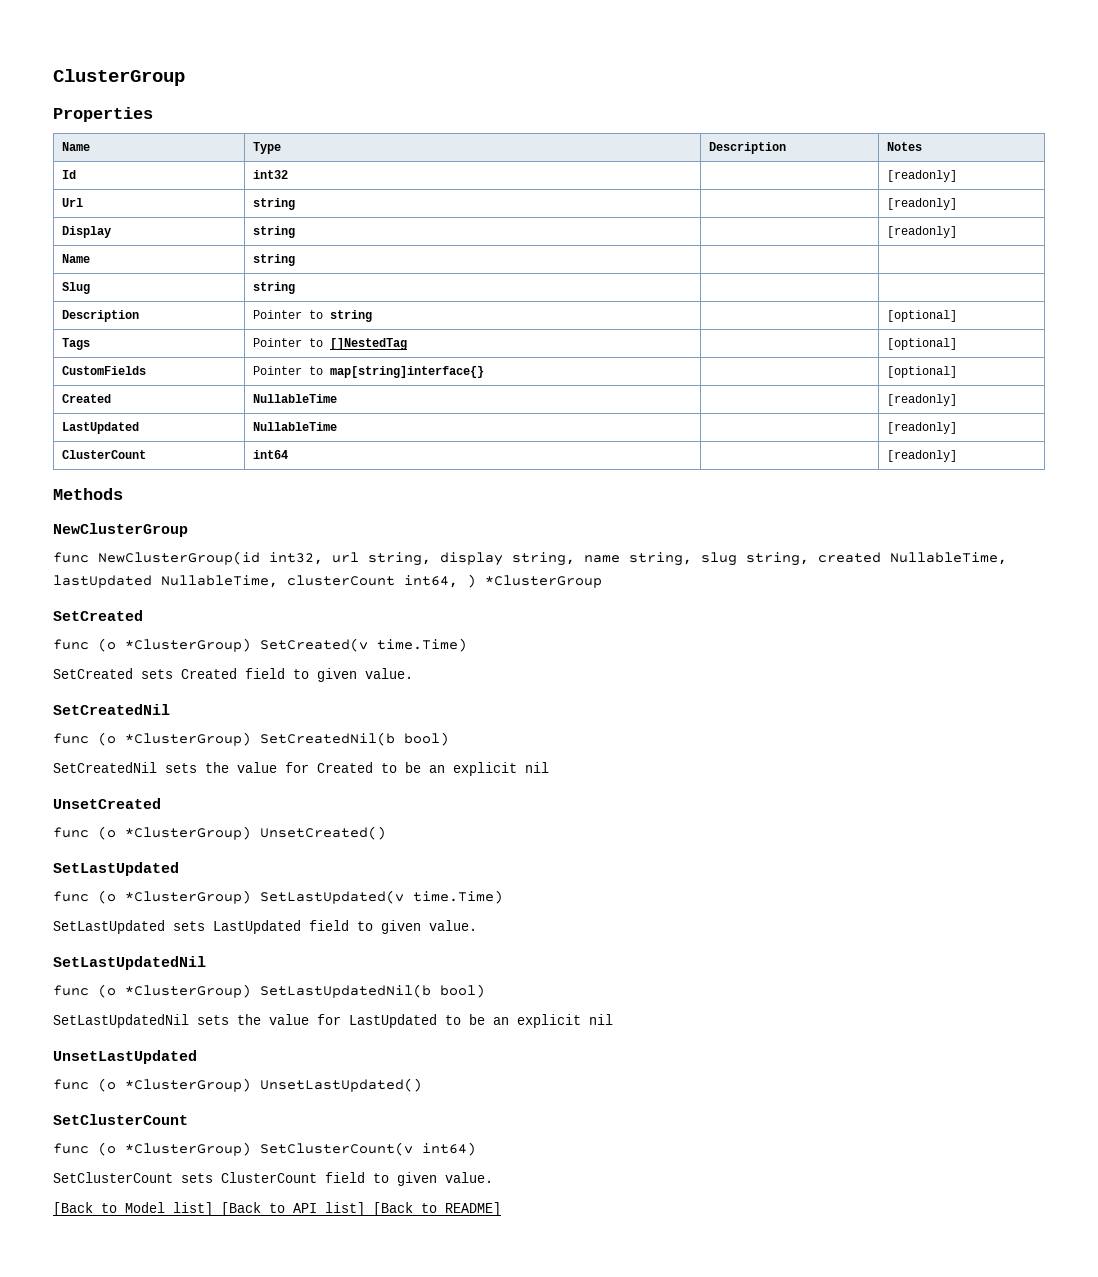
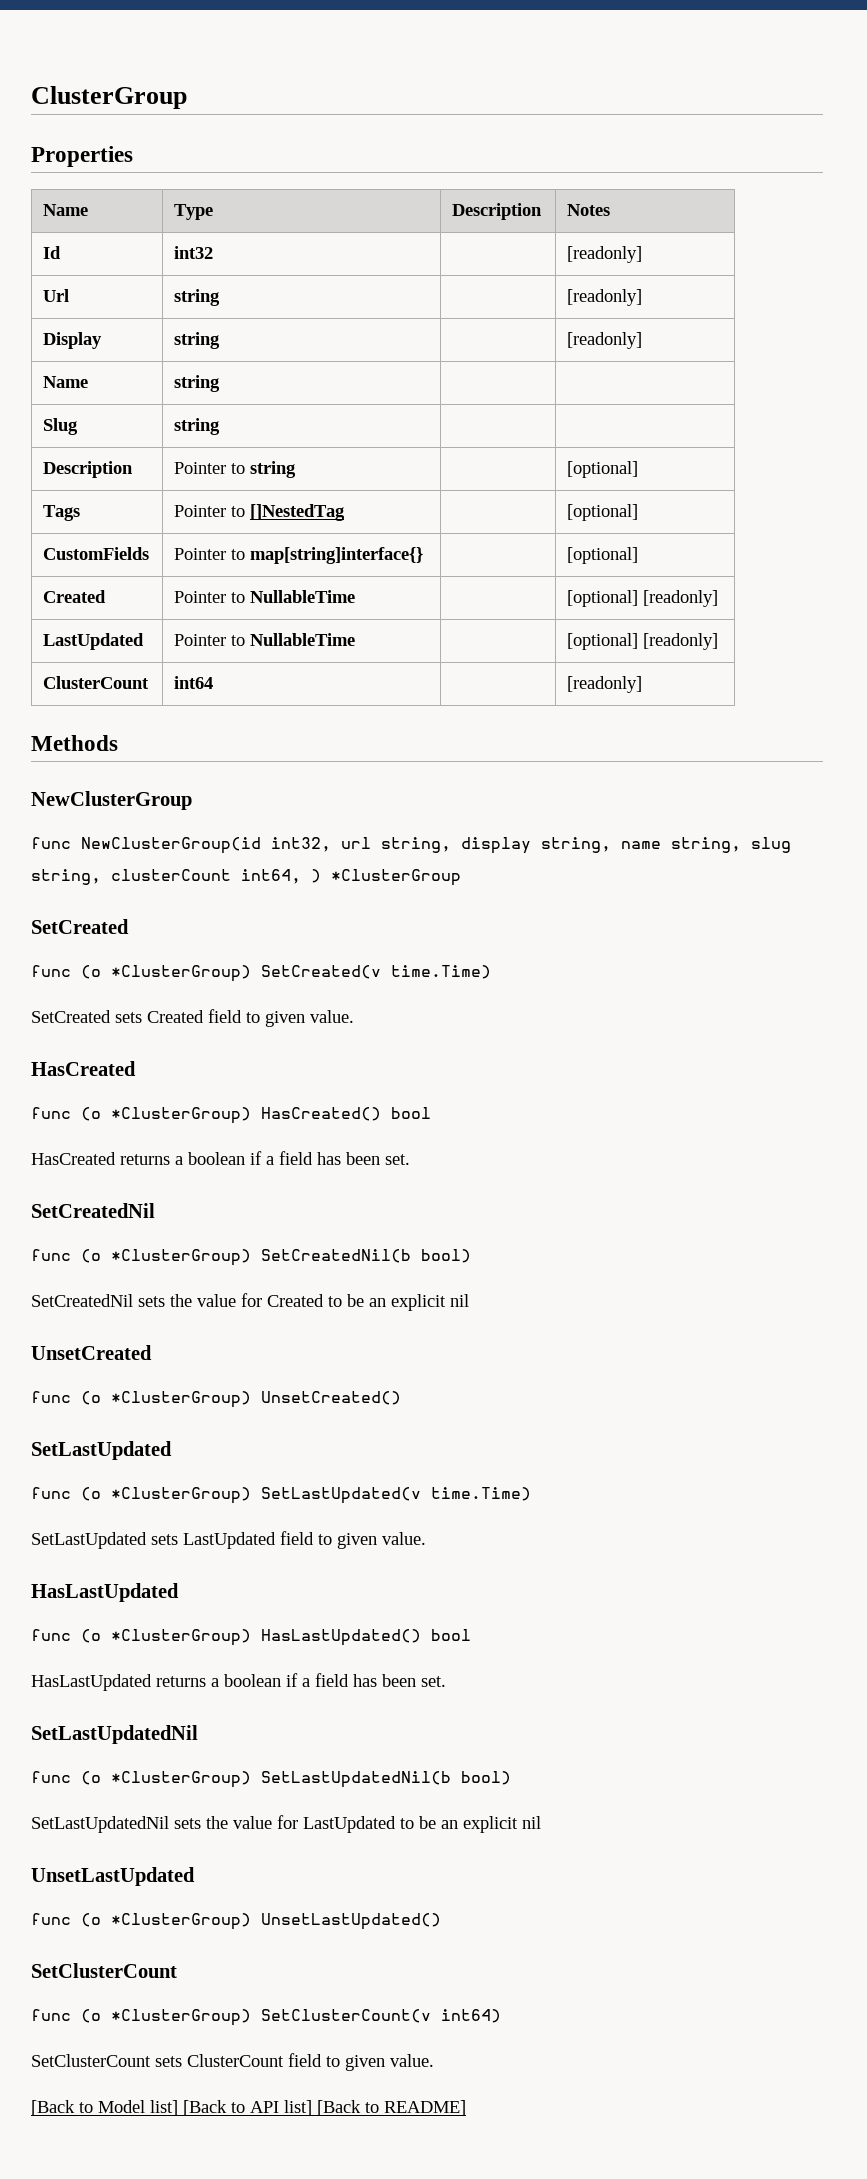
- Created | NullableTime | | [readonly]
+ Created | Pointer to NullableTime | | [optional] [readonly]
- LastUpdated | NullableTime | | [readonly]
+ LastUpdated | Pointer to NullableTime | | [optional] [readonly]
- func NewClusterGroup(id int32, url string, display string, name string, slug string, created NullableTime, lastUpdated NullableTime, clusterCount int64, ) *ClusterGroup
+ func NewClusterGroup(id int32, url string, display string, name string, slug string, clusterCount int64, ) *ClusterGroup
  SetCreated sets Created field to given value.
+ HasCreated
+ func (o *ClusterGroup) HasCreated() bool
+ HasCreated returns a boolean if a field has been set.
  SetLastUpdated sets LastUpdated field to given value.
+ HasLastUpdated
+ func (o *ClusterGroup) HasLastUpdated() bool
+ HasLastUpdated returns a boolean if a field has been set.

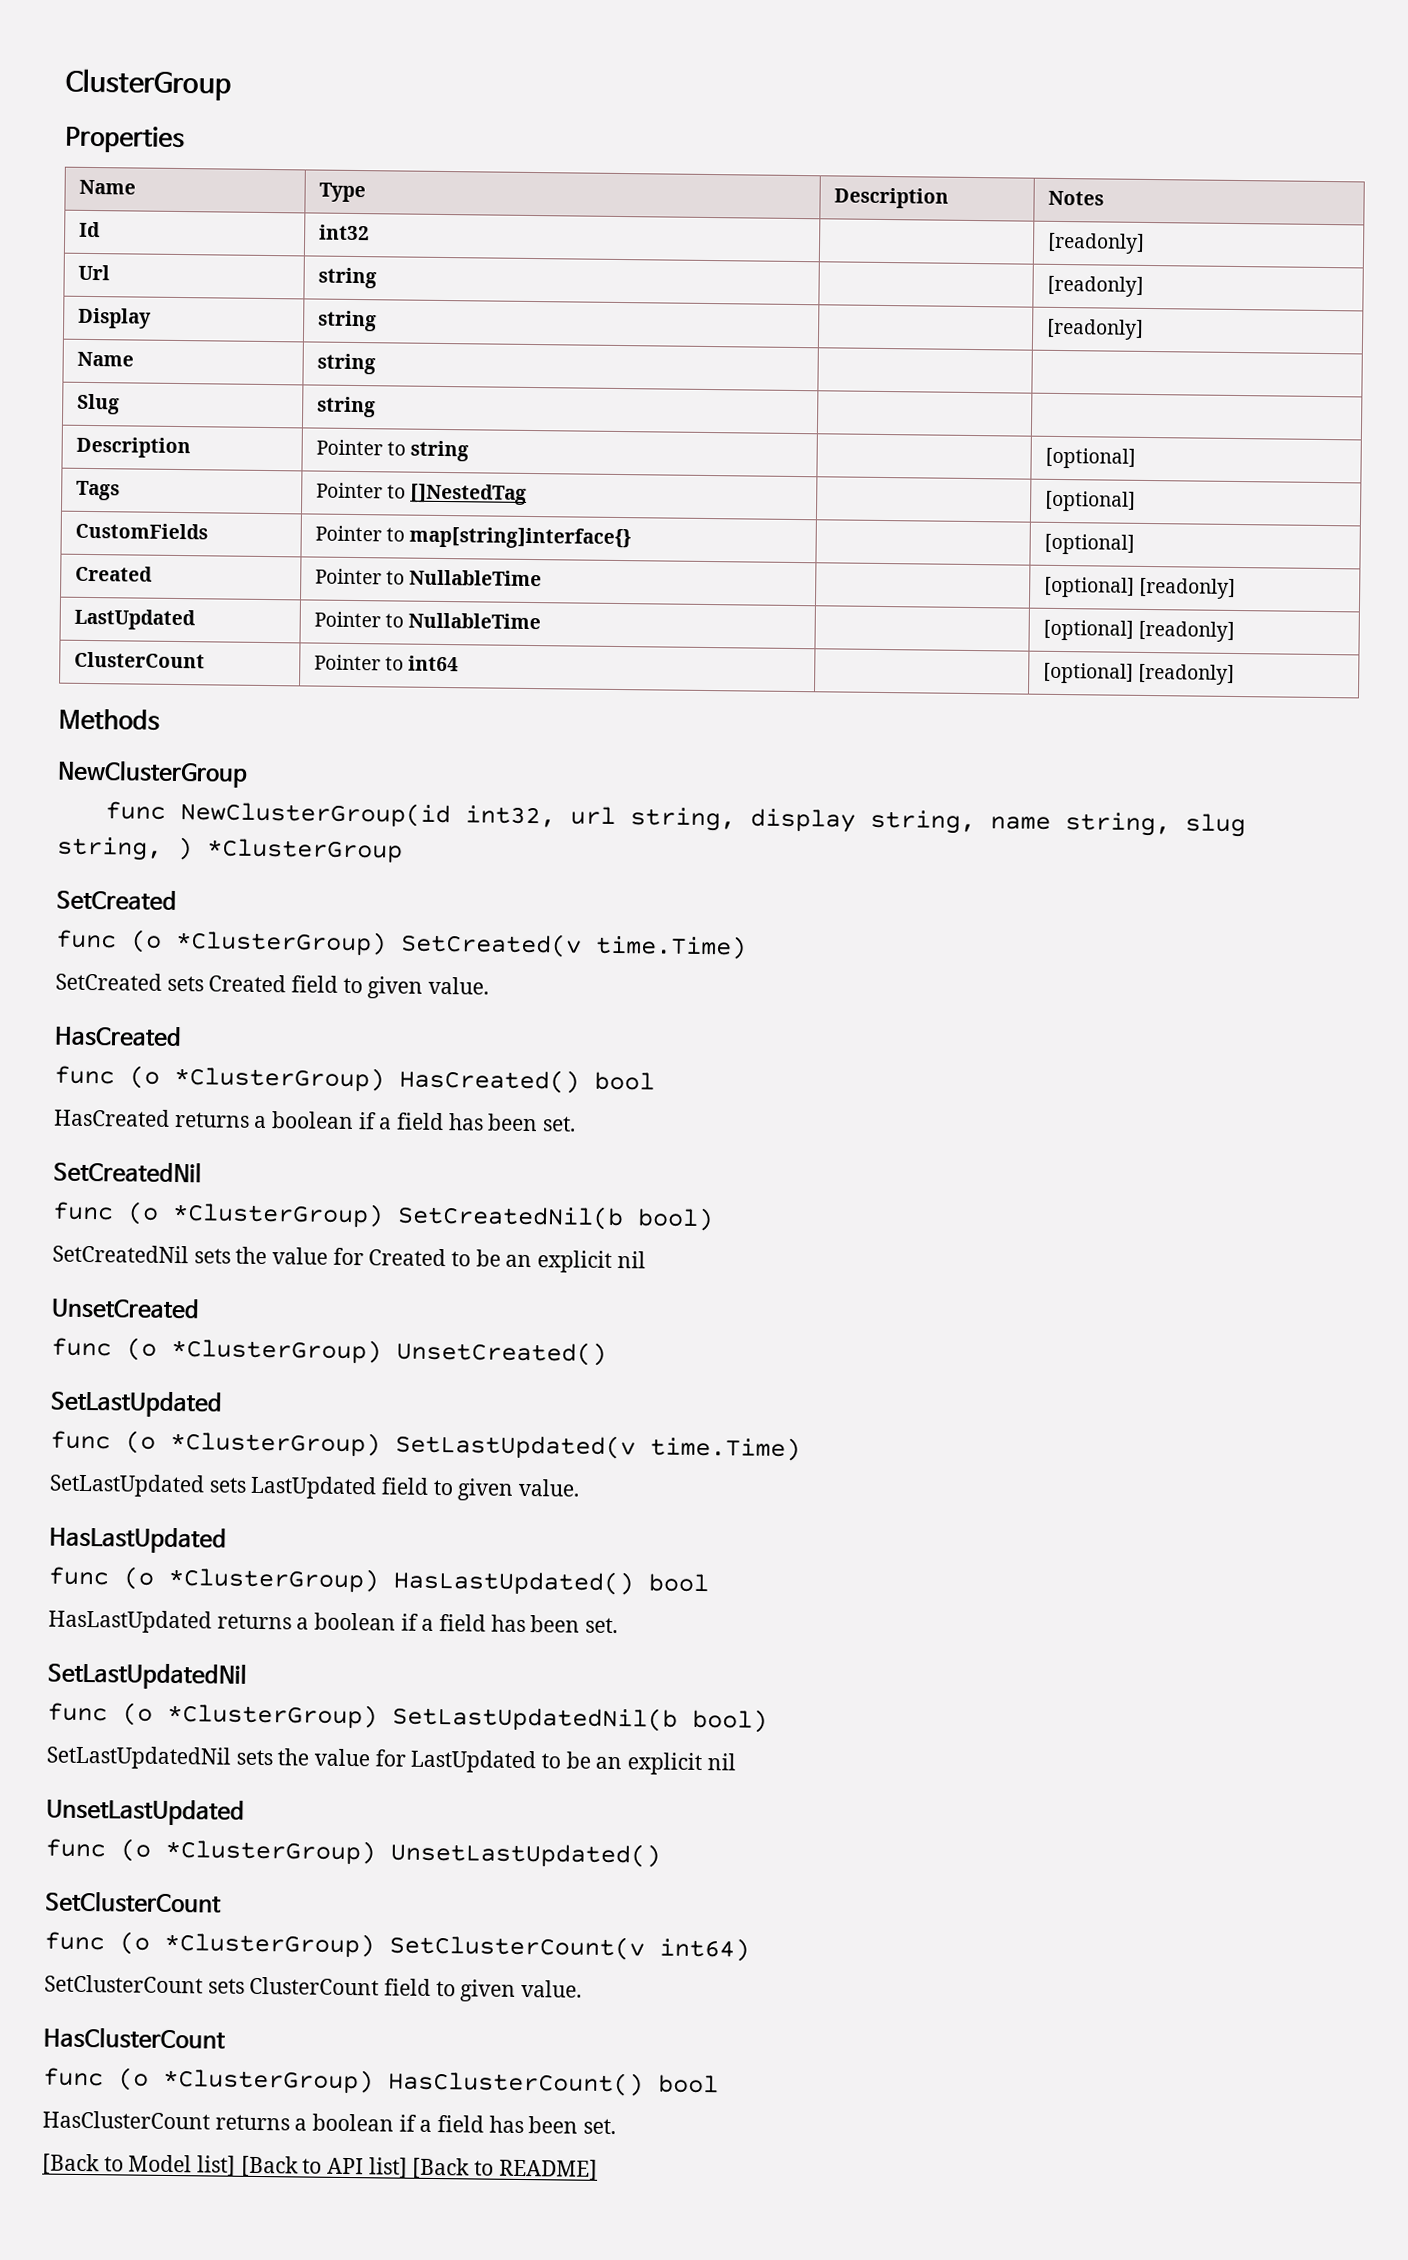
- ClusterCount | int64 | | [readonly]
+ ClusterCount | Pointer to int64 | | [optional] [readonly]
- func NewClusterGroup(id int32, url string, display string, name string, slug string, clusterCount int64, ) *ClusterGroup
+ func NewClusterGroup(id int32, url string, display string, name string, slug string, ) *ClusterGroup
  SetClusterCount sets ClusterCount field to given value.
+ HasClusterCount
+ func (o *ClusterGroup) HasClusterCount() bool
+ HasClusterCount returns a boolean if a field has been set.

